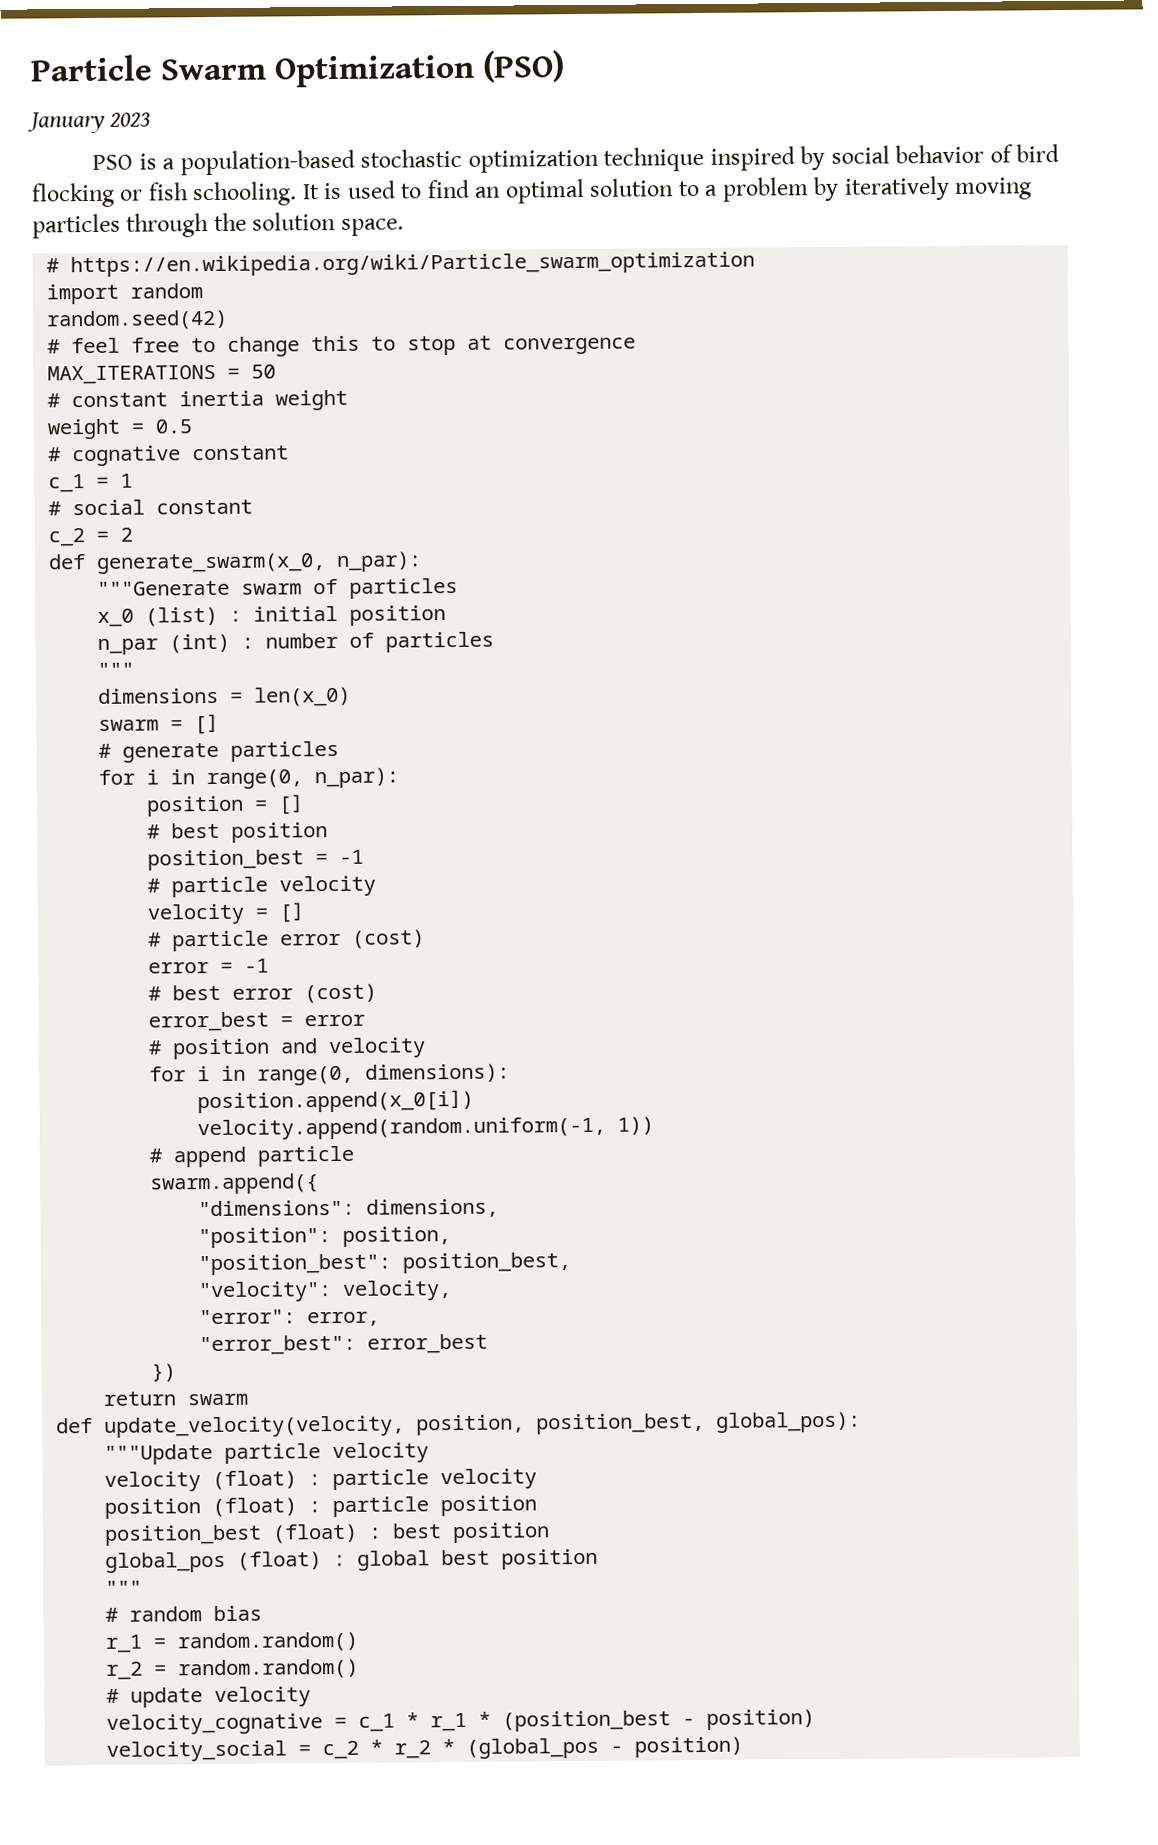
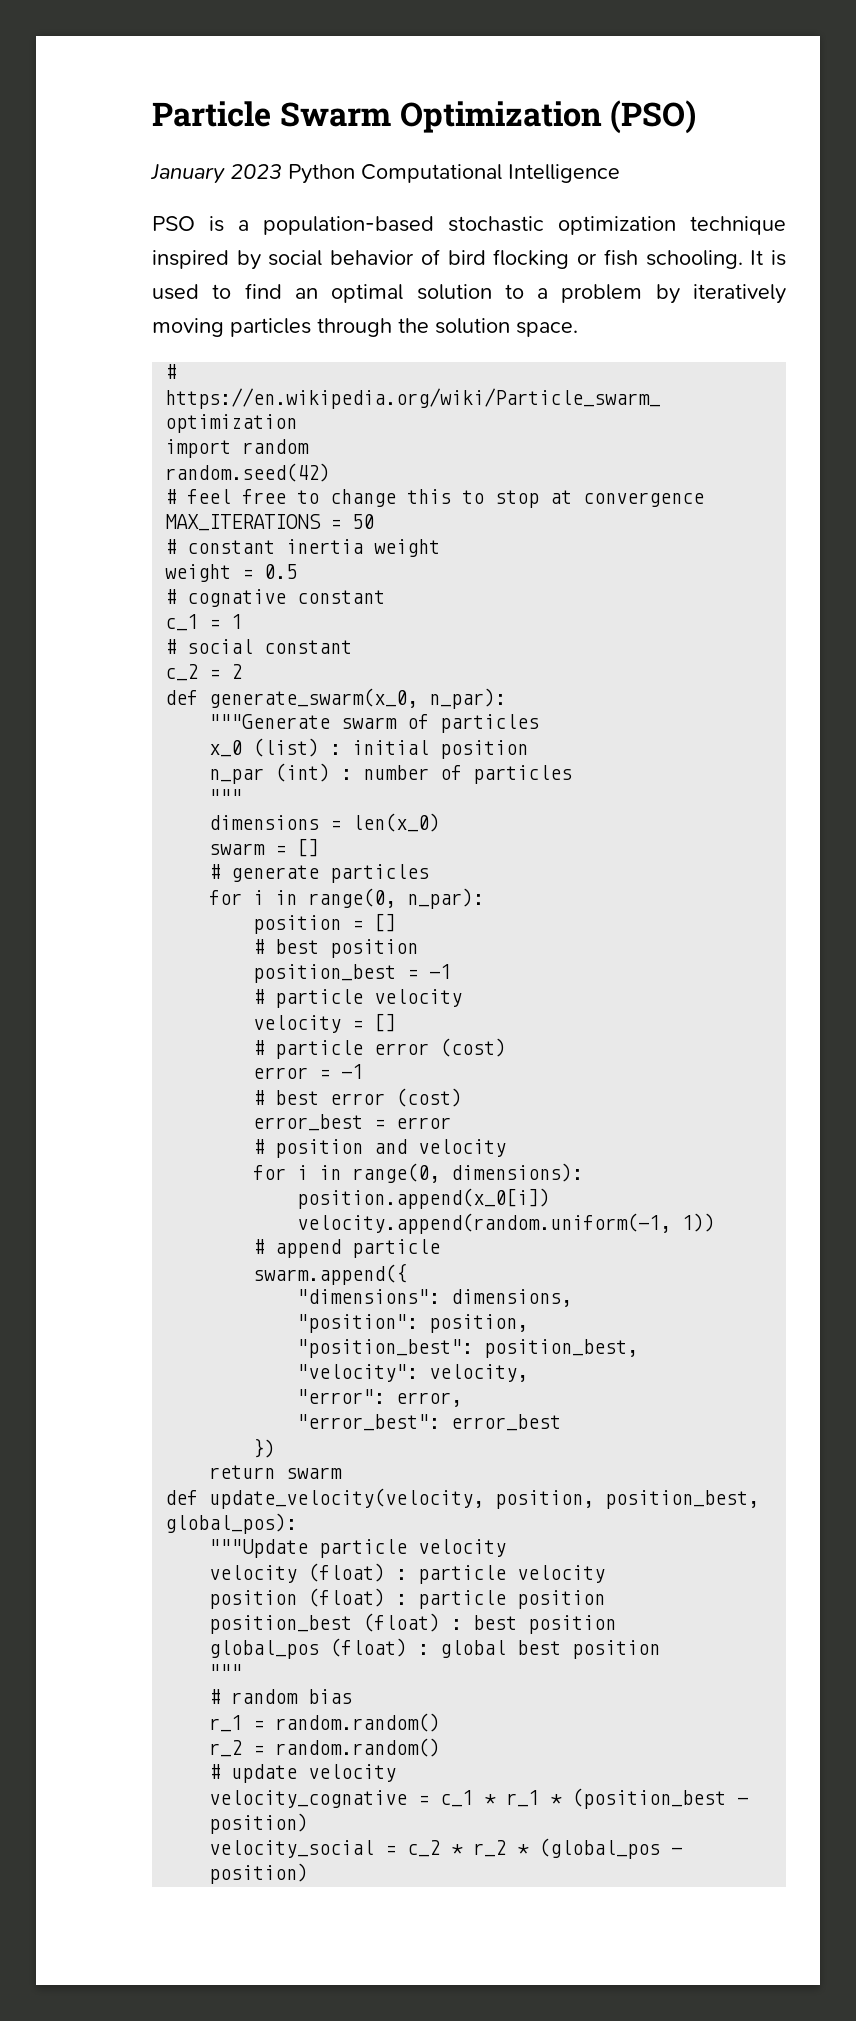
- January 2023
+ January 2023 Python Computational Intelligence

